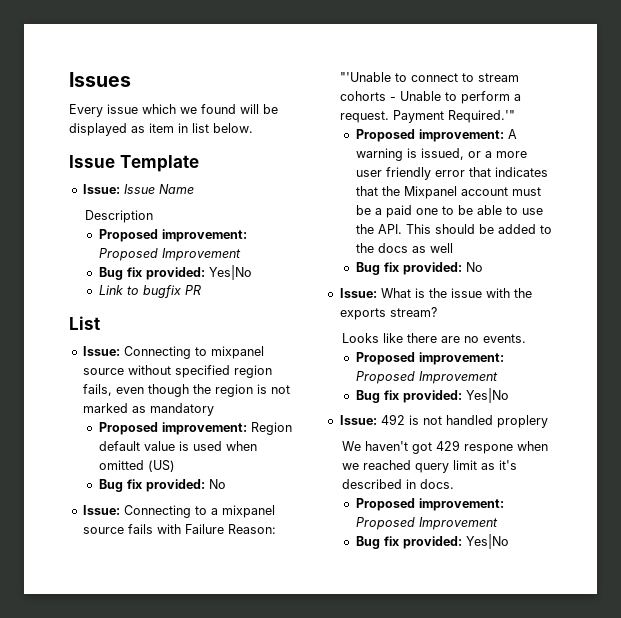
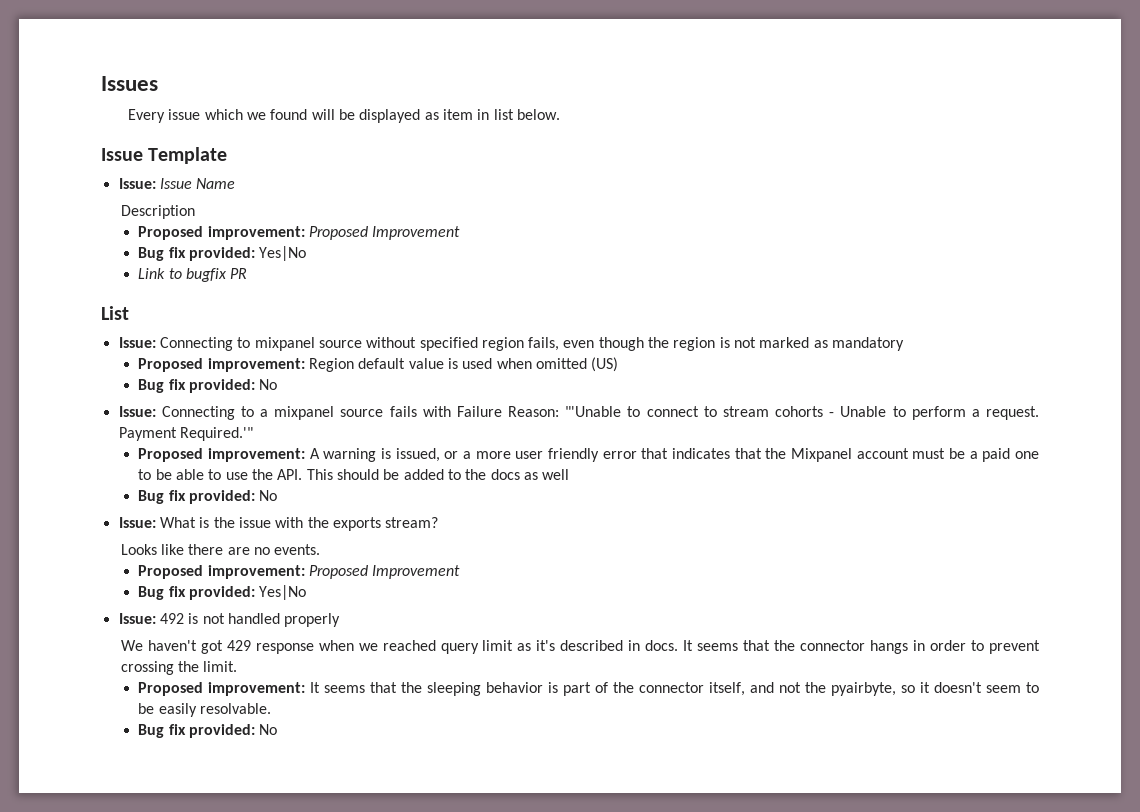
- Issue: 492 is not handled proplery
+ Issue: 492 is not handled properly
- We haven't got 429 respone when we reached query limit as it's described in docs.
- Proposed improvement: Proposed Improvement
- Bug fix provided: Yes|No
+ We haven't got 429 response when we reached query limit as it's described in docs. It seems that the connector hangs in order to prevent crossing the limit.
+ Proposed improvement: It seems that the sleeping behavior is part of the connector itself, and not the pyairbyte, so it doesn't seem to be easily resolvable.
+ Bug fix provided: No

